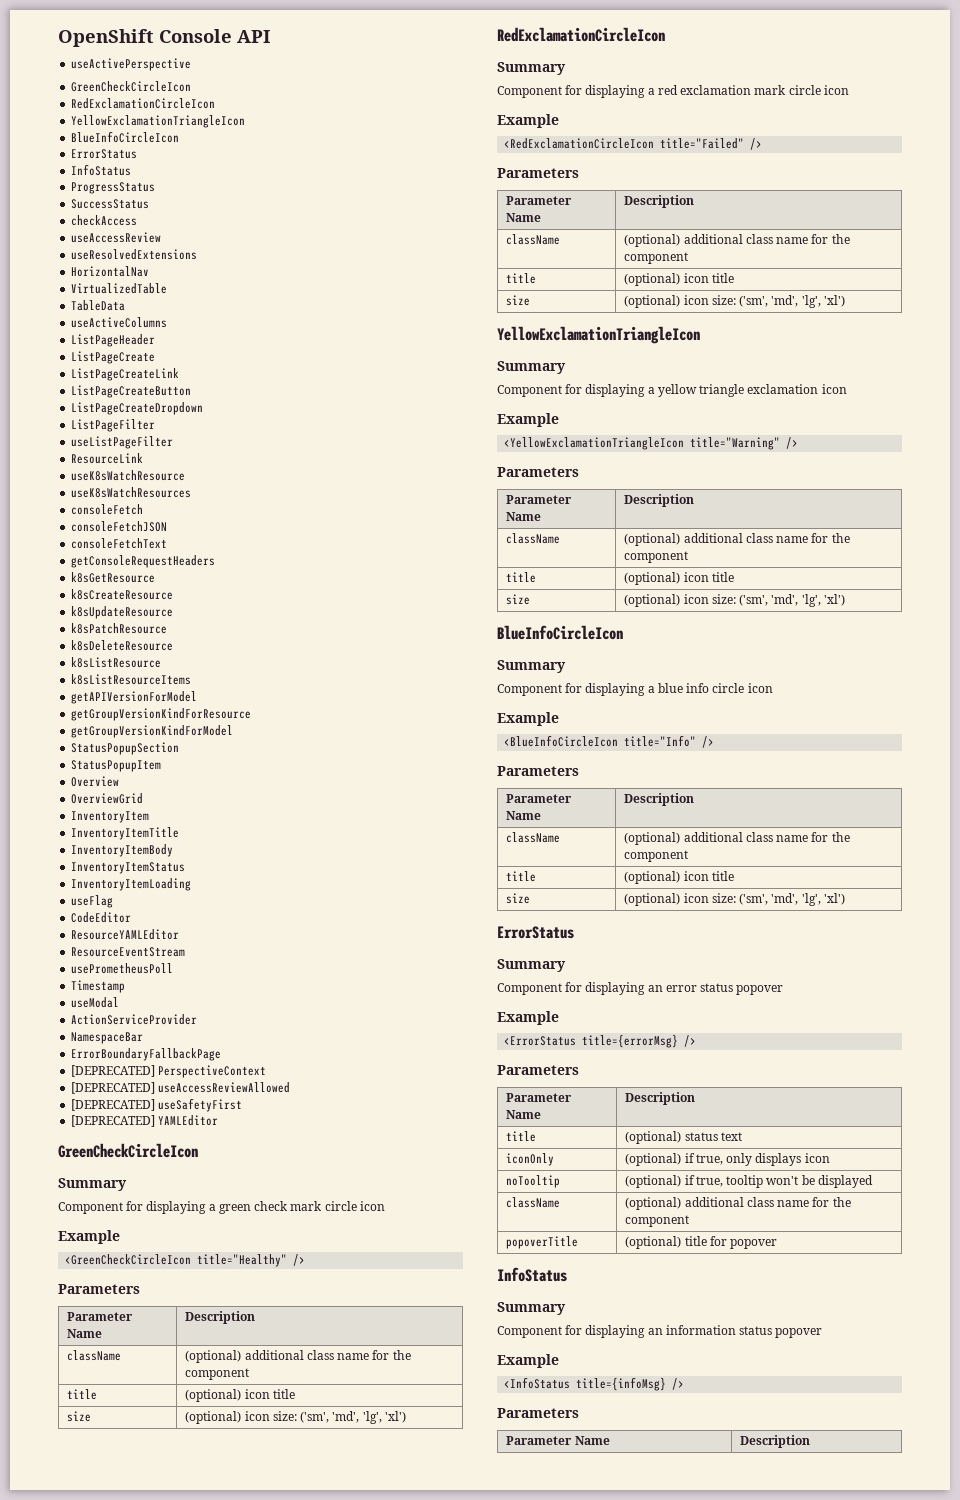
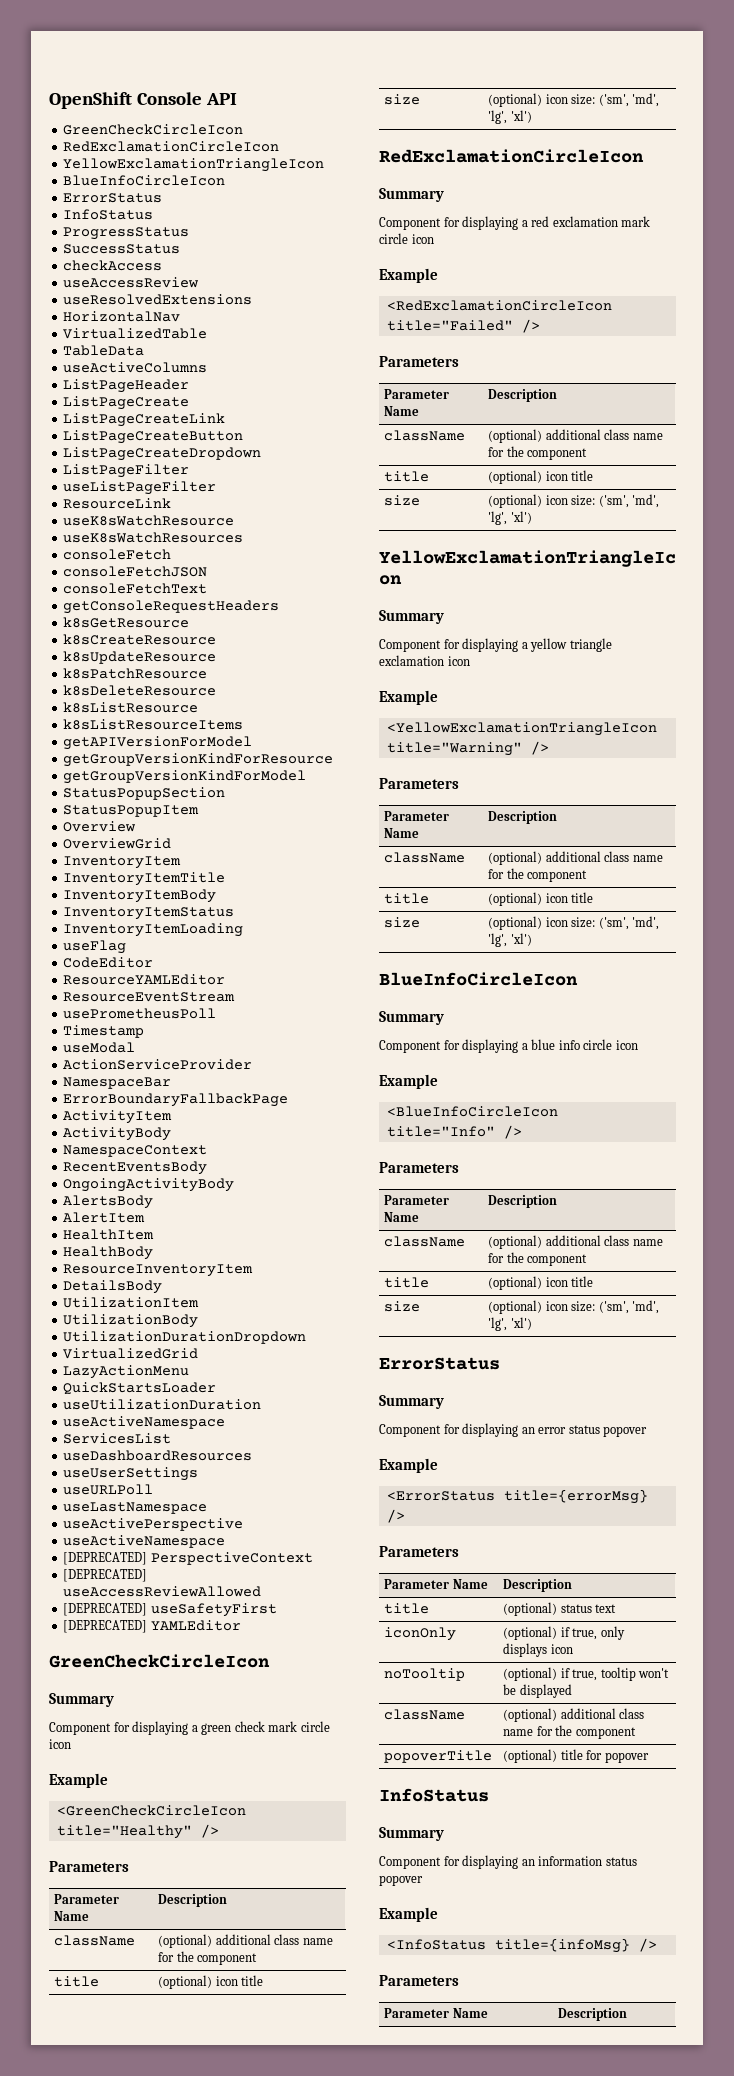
- useActivePerspective
+ ActivityItem
+ ActivityBody
+ NamespaceContext
+ RecentEventsBody
+ OngoingActivityBody
+ AlertsBody
+ AlertItem
+ HealthItem
+ HealthBody
+ ResourceInventoryItem
+ DetailsBody
+ UtilizationItem
+ UtilizationBody
+ UtilizationDurationDropdown
+ VirtualizedGrid
+ LazyActionMenu
+ QuickStartsLoader
+ useUtilizationDuration
+ useActiveNamespace
+ ServicesList
+ useDashboardResources
+ useUserSettings
+ useURLPoll
+ useLastNamespace
+ useActivePerspective
+ useActiveNamespace

